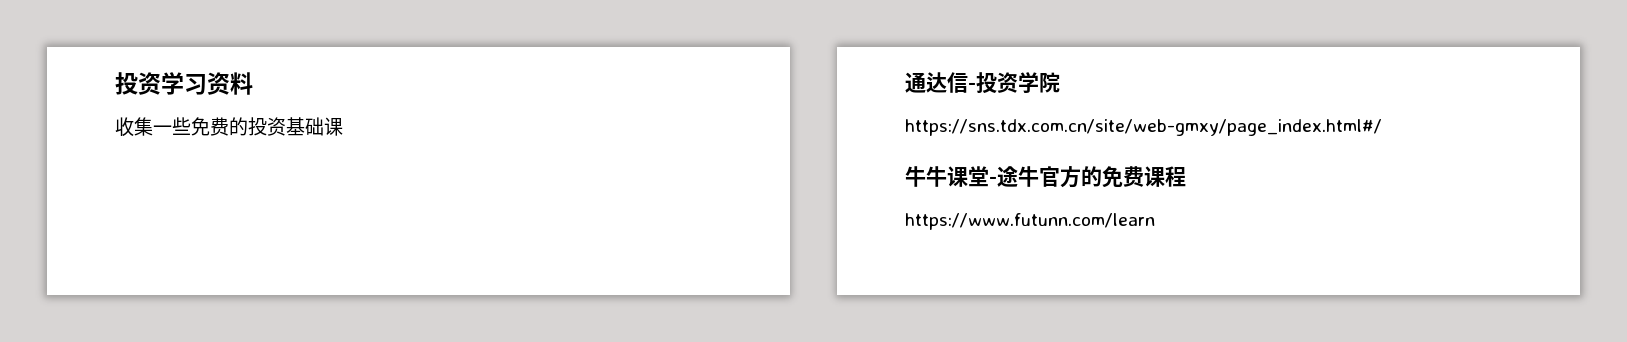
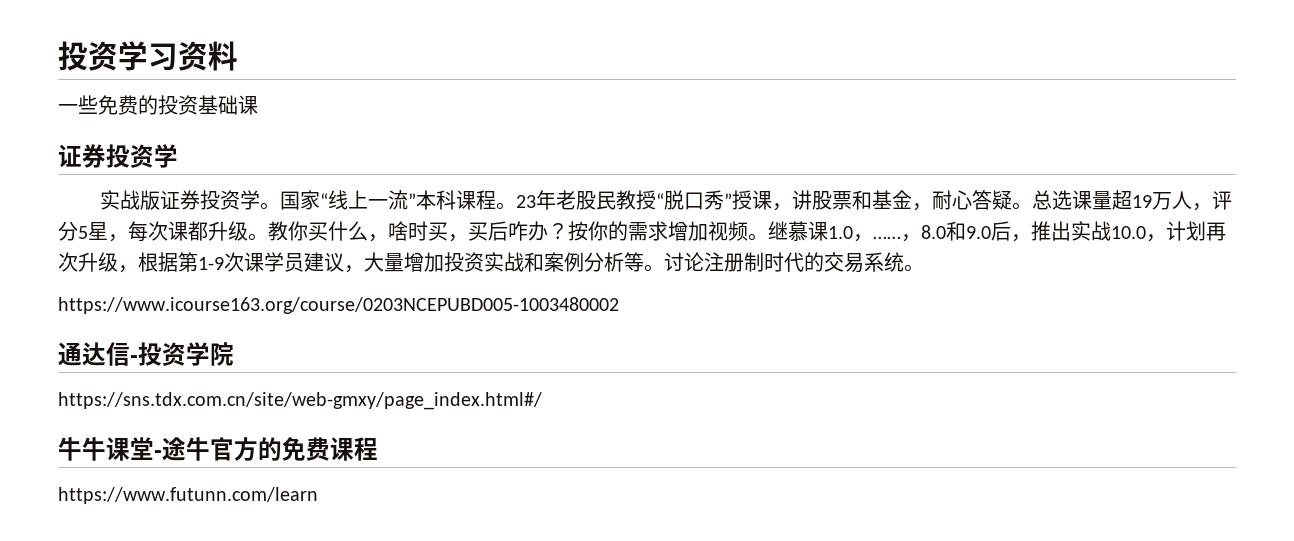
- 收集一些免费的投资基础课
+ 一些免费的投资基础课
+ 证券投资学
+ 实战版证券投资学。国家“线上一流”本科课程。23年老股民教授“脱口秀”授课，讲股票和基金，耐心答疑。总选课量超19万人，评分5星，每次课都升级。教你买什么，啥时买，买后咋办？按你的需求增加视频。继慕课1.0，……，8.0和9.0后，推出实战10.0，计划再次升级，根据第1-9次课学员建议，大量增加投资实战和案例分析等。讨论注册制时代的交易系统。
+ https://www.icourse163.org/course/0203NCEPUBD005-1003480002

